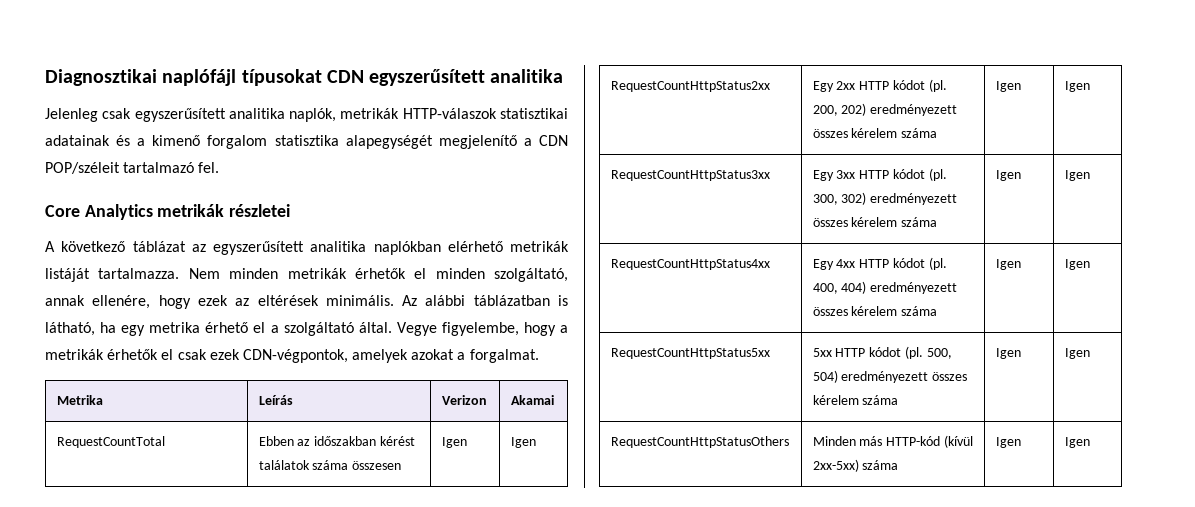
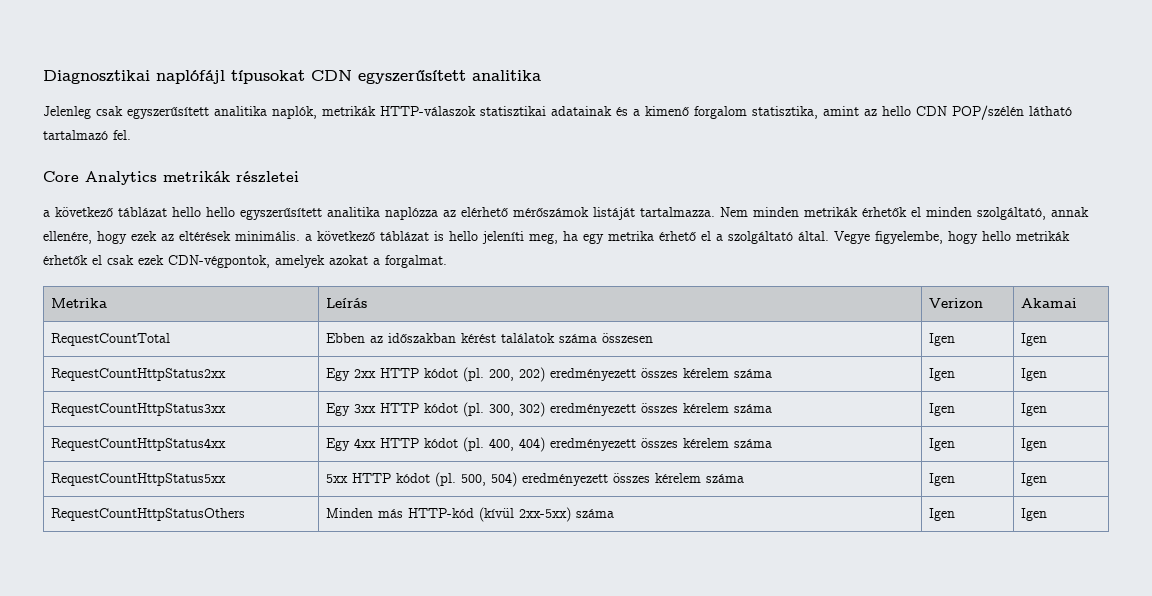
- Jelenleg csak egyszerűsített analitika naplók, metrikák HTTP-válaszok statisztikai adatainak és a kimenő forgalom statisztika alapegységét megjelenítő a CDN POP/széleit tartalmazó fel.
+ Jelenleg csak egyszerűsített analitika naplók, metrikák HTTP-válaszok statisztikai adatainak és a kimenő forgalom statisztika, amint az hello CDN POP/szélén látható tartalmazó fel.
- A következő táblázat az egyszerűsített analitika naplókban elérhető metrikák listáját tartalmazza.
+ a következő táblázat hello hello egyszerűsített analitika naplózza az elérhető mérőszámok listáját tartalmazza.
- Nem minden metrikák érhetők el minden szolgáltató, annak ellenére, hogy ezek az eltérések minimális. Az alábbi táblázatban is látható, ha egy metrika érhető el a szolgáltató által.
+ Nem minden metrikák érhetők el minden szolgáltató, annak ellenére, hogy ezek az eltérések minimális. a következő táblázat is hello jeleníti meg, ha egy metrika érhető el a szolgáltató által.
- Vegye figyelembe, hogy a metrikák érhetők el csak ezek CDN-végpontok, amelyek azokat a forgalmat.
+ Vegye figyelembe, hogy hello metrikák érhetők el csak ezek CDN-végpontok, amelyek azokat a forgalmat.

